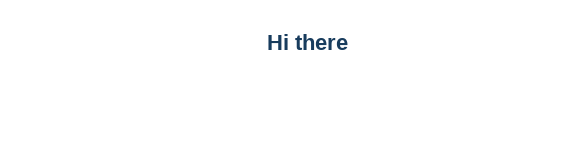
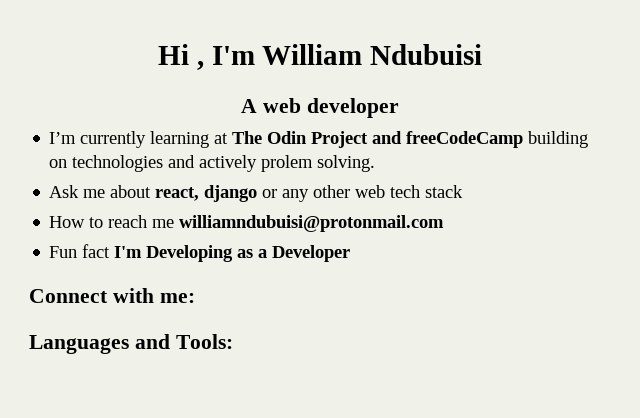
- Hi there
+ Hi , I'm William Ndubuisi
+ A web developer
+ I’m currently learning at The Odin Project and freeCodeCamp building on technologies and actively prolem solving.
+ Ask me about react, django or any other web tech stack
+ How to reach me williamndubuisi@protonmail.com
+ Fun fact I'm Developing as a Developer
+ Connect with me:
+ Languages and Tools:

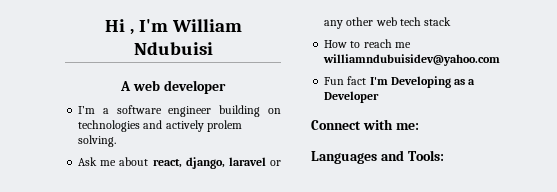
- I’m currently learning at The Odin Project and freeCodeCamp building on technologies and actively prolem solving.
+ I’m a software engineer building on technologies and actively prolem solving.
- Ask me about react, django or any other web tech stack
+ Ask me about react, django, laravel or any other web tech stack
- How to reach me williamndubuisi@protonmail.com
+ How to reach me williamndubuisidev@yahoo.com

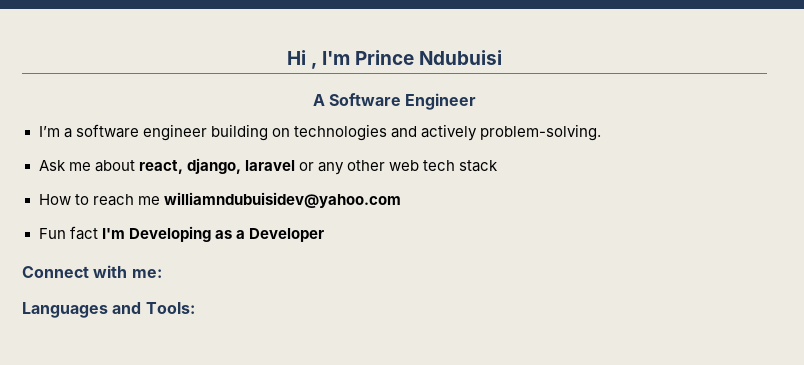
- Hi , I'm William Ndubuisi
+ Hi , I'm Prince Ndubuisi
- A web developer
+ A Software Engineer
- I’m a software engineer building on technologies and actively prolem solving.
+ I’m a software engineer building on technologies and actively problem-solving.

